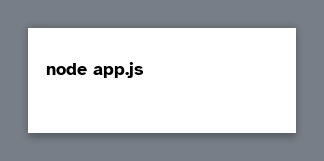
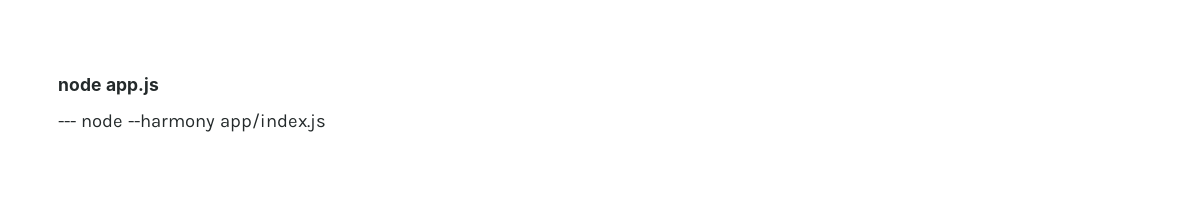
+ --- node --harmony app/index.js

